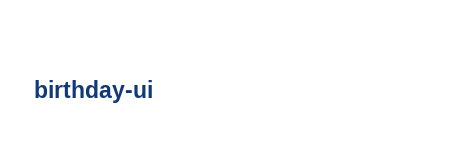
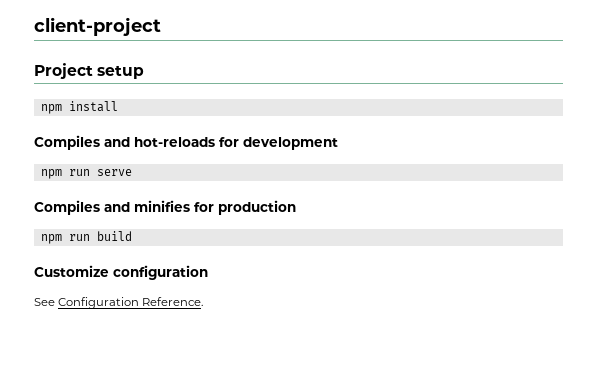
- birthday-ui
+ client-project
+ Project setup
+ npm install
+ Compiles and hot-reloads for development
+ npm run serve
+ Compiles and minifies for production
+ npm run build
+ Customize configuration
+ See Configuration Reference.

